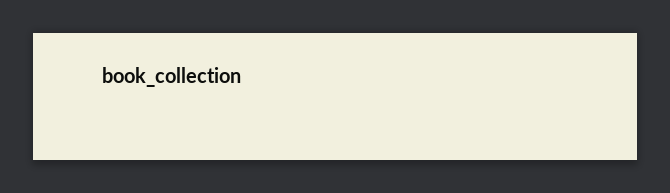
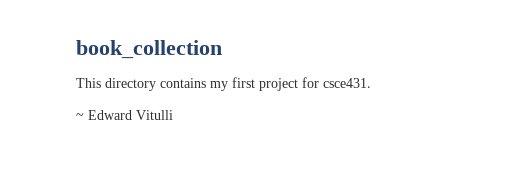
+ This directory contains my first project for csce431.
+ ~ Edward Vitulli

